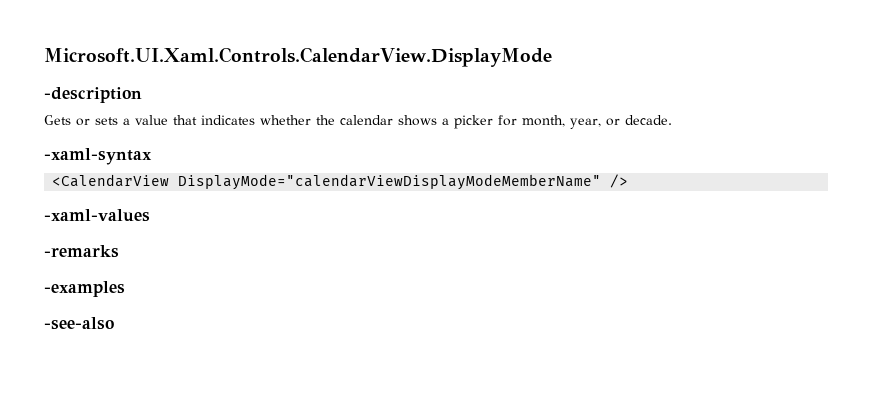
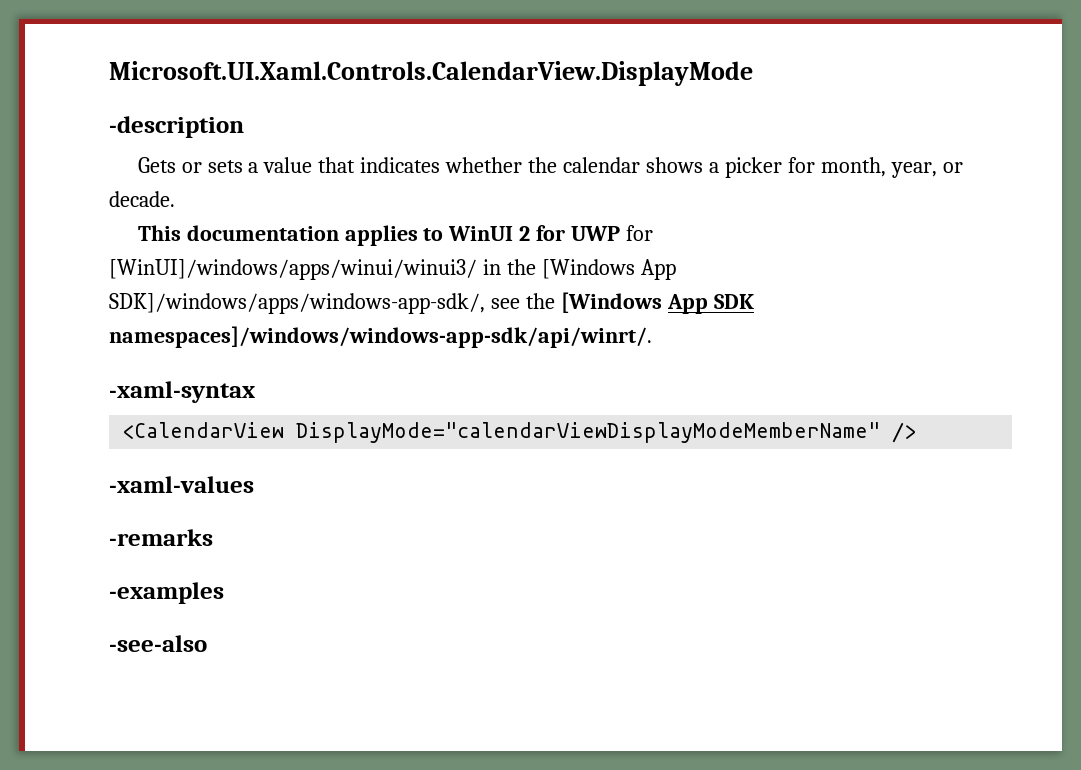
+ This documentation applies to WinUI 2 for UWP for [WinUI]/windows/apps/winui/winui3/ in the [Windows App SDK]/windows/apps/windows-app-sdk/, see the [Windows App SDK namespaces]/windows/windows-app-sdk/api/winrt/.

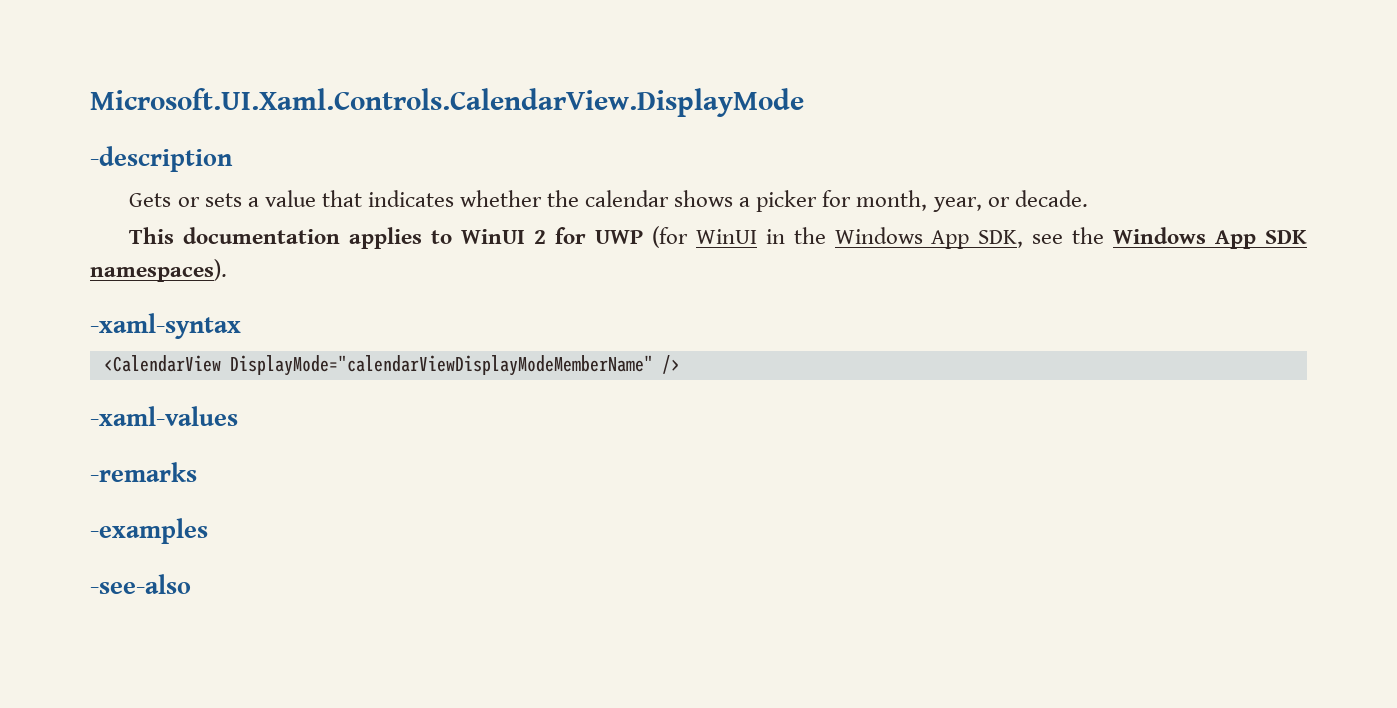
- This documentation applies to WinUI 2 for UWP for [WinUI]/windows/apps/winui/winui3/ in the [Windows App SDK]/windows/apps/windows-app-sdk/, see the [Windows App SDK namespaces]/windows/windows-app-sdk/api/winrt/.
+ This documentation applies to WinUI 2 for UWP (for WinUI in the Windows App SDK, see the Windows App SDK namespaces).

